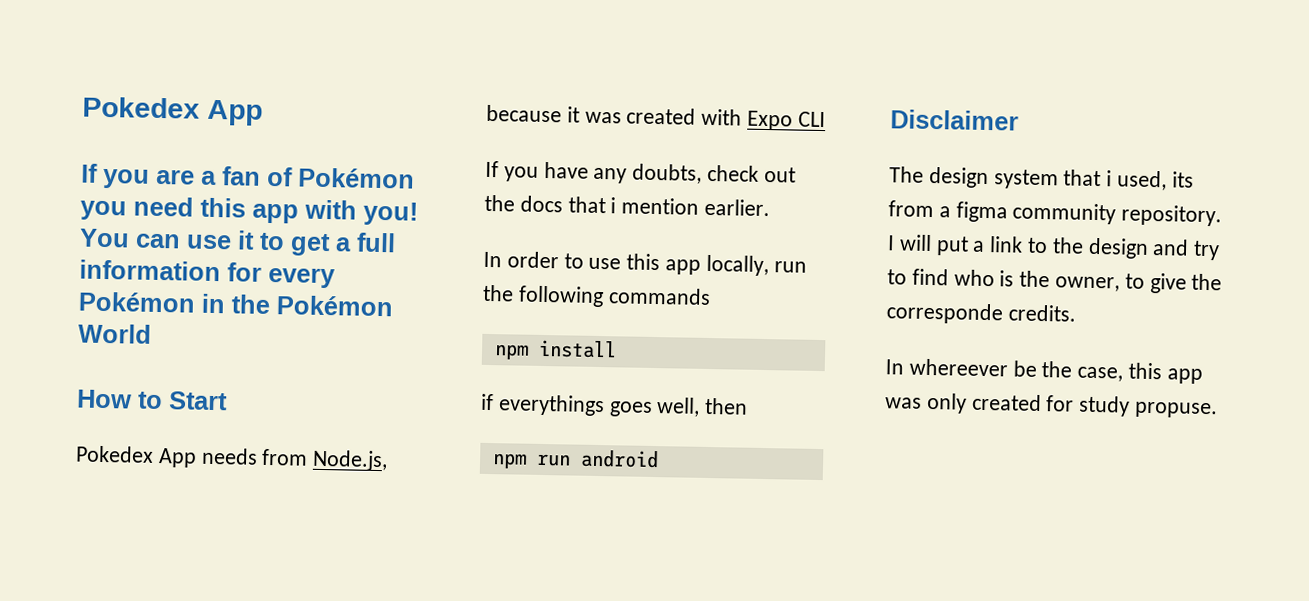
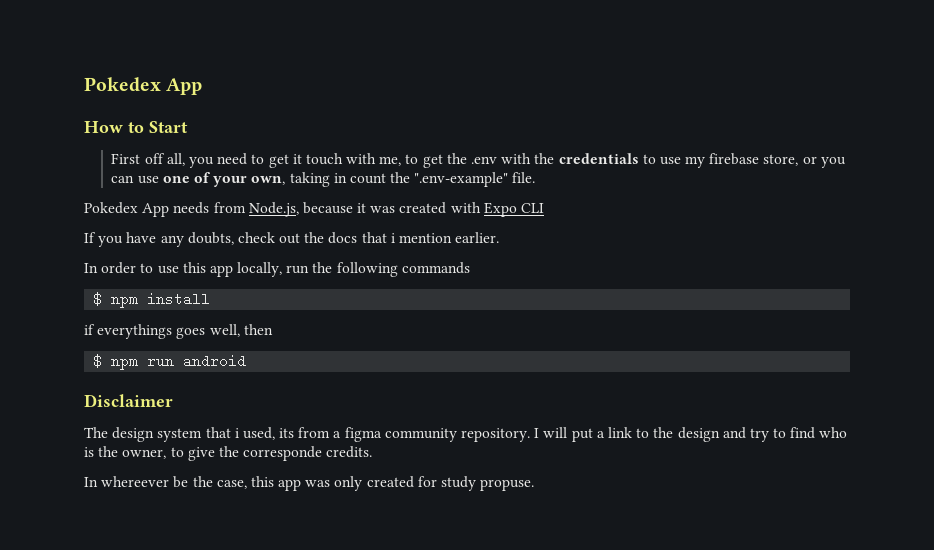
- If you are a fan of Pokémon you need this app with you! You can use it to get a full information for every Pokémon in the Pokémon World
  How to Start
+ First off all, you need to get it touch with me, to get the .env with the credentials to use my firebase store, or you can use one of your own, taking in count the ".env-example" file.
- npm install
+ $ npm install
- npm run android
+ $ npm run android

